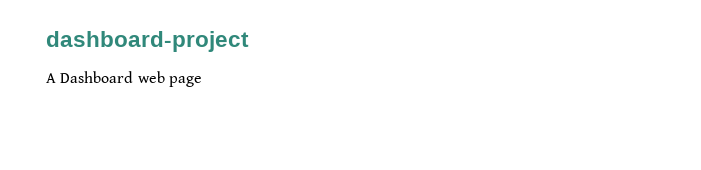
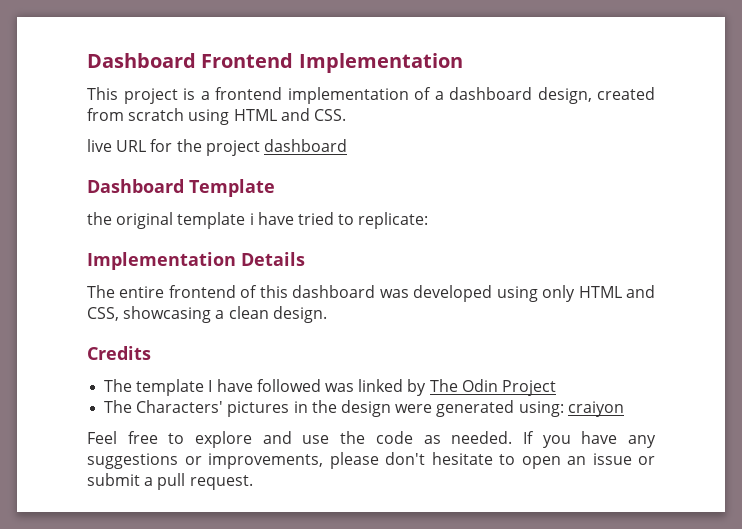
- dashboard-project
- A Dashboard web page
+ Dashboard Frontend Implementation
+ This project is a frontend implementation of a dashboard design, created from scratch using HTML and CSS.
+ live URL for the project dashboard
+ Dashboard Template
+ the original template i have tried to replicate:
+ Implementation Details
+ The entire frontend of this dashboard was developed using only HTML and CSS, showcasing a clean design.
+ Credits
+ The template I have followed was linked by The Odin Project
+ The Characters' pictures in the design were generated using: craiyon
+ Feel free to explore and use the code as needed. If you have any suggestions or improvements, please don't hesitate to open an issue or submit a pull request.

